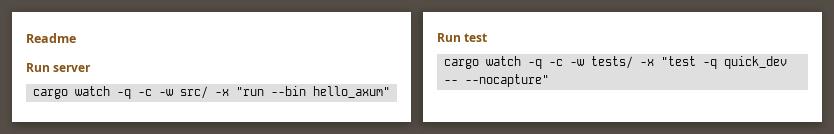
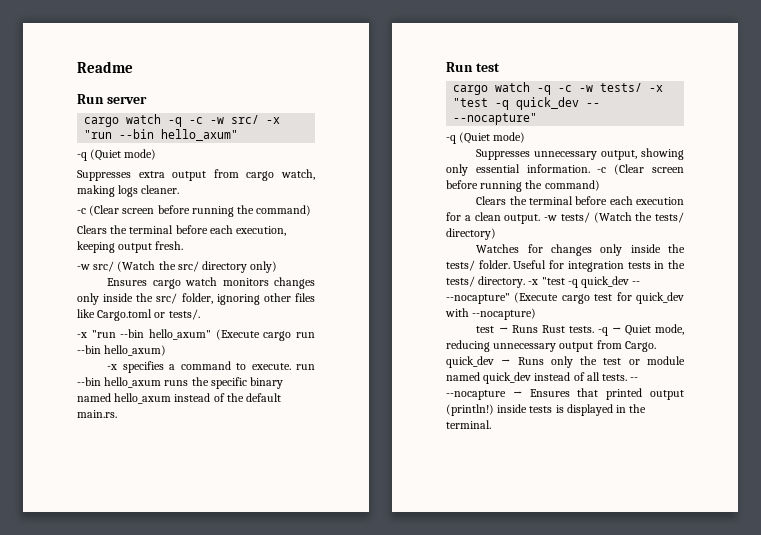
  cargo watch -q -c -w src/ -x "run --bin hello_axum"
+ -q (Quiet mode)
+ Suppresses extra output from cargo watch, making logs cleaner.
+ -c (Clear screen before running the command)
+ Clears the terminal before each execution, keeping output fresh.
+ -w src/ (Watch the src/ directory only)
+ Ensures cargo watch monitors changes only inside the src/ folder, ignoring other files like Cargo.toml or tests/.
+ -x "run --bin hello_axum" (Execute cargo run --bin hello_axum)
+ -x specifies a command to execute. run --bin hello_axum runs the specific binary named hello_axum instead of the default main.rs.
  cargo watch -q -c -w tests/ -x "test -q quick_dev -- --nocapture"
+ -q (Quiet mode)
+ Suppresses unnecessary output, showing only essential information. -c (Clear screen before running the command)
+ Clears the terminal before each execution for a clean output. -w tests/ (Watch the tests/ directory)
+ Watches for changes only inside the tests/ folder. Useful for integration tests in the tests/ directory. -x "test -q quick_dev -- --nocapture" (Execute cargo test for quick_dev with --nocapture)
+ test → Runs Rust tests. -q → Quiet mode, reducing unnecessary output from Cargo. quick_dev → Runs only the test or module named quick_dev instead of all tests. -- --nocapture → Ensures that printed output (println!) inside tests is displayed in the terminal.

